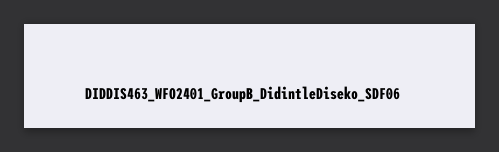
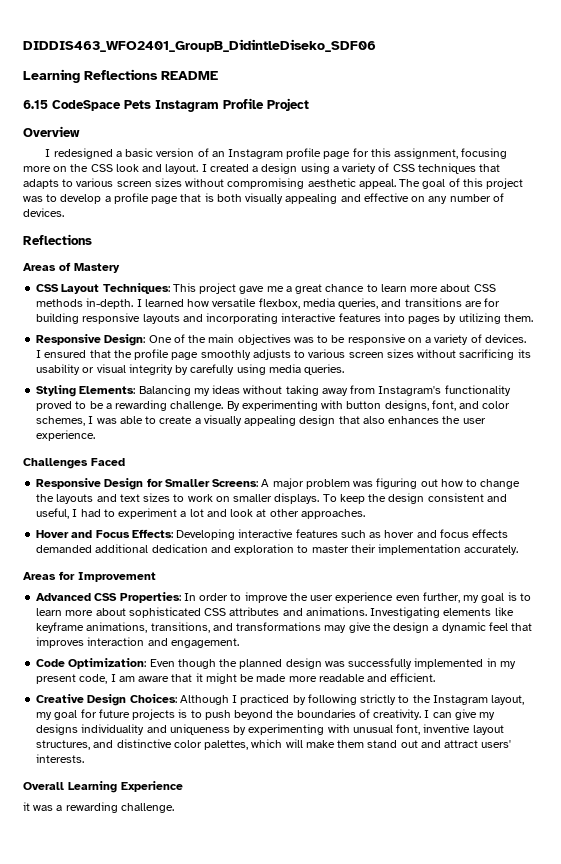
+ Learning Reflections README
+ 6.15 CodeSpace Pets Instagram Profile Project
+ Overview
+ I redesigned a basic version of an Instagram profile page for this assignment, focusing more on the CSS look and layout. I created a design using a variety of CSS techniques that adapts to various screen sizes without compromising aesthetic appeal. The goal of this project was to develop a profile page that is both visually appealing and effective on any number of devices.
+ Reflections
+ Areas of Mastery
+ CSS Layout Techniques: This project gave me a great chance to learn more about CSS methods in-depth. I learned how versatile flexbox, media queries, and transitions are for building responsive layouts and incorporating interactive features into pages by utilizing them.
+ Responsive Design: One of the main objectives was to be responsive on a variety of devices. I ensured that the profile page smoothly adjusts to various screen sizes without sacrificing its usability or visual integrity by carefully using media queries.
+ Styling Elements: Balancing my ideas without taking away from Instagram's functionality proved to be a rewarding challenge. By experimenting with button designs, font, and color schemes, I was able to create a visually appealing design that also enhances the user experience.
+ Challenges Faced
+ Responsive Design for Smaller Screens: A major problem was figuring out how to change the layouts and text sizes to work on smaller displays. To keep the design consistent and useful, I had to experiment a lot and look at other approaches.
+ Hover and Focus Effects: Developing interactive features such as hover and focus effects demanded additional dedication and exploration to master their implementation accurately.
+ Areas for Improvement
+ Advanced CSS Properties: In order to improve the user experience even further, my goal is to learn more about sophisticated CSS attributes and animations. Investigating elements like keyframe animations, transitions, and transformations may give the design a dynamic feel that improves interaction and engagement.
+ Code Optimization: Even though the planned design was successfully implemented in my present code, I am aware that it might be made more readable and efficient.
+ Creative Design Choices: Although I practiced by following strictly to the Instagram layout, my goal for future projects is to push beyond the boundaries of creativity. I can give my designs individuality and uniqueness by experimenting with unusual font, inventive layout structures, and distinctive color palettes, which will make them stand out and attract users' interests.
+ Overall Learning Experience
+ it was a rewarding challenge.

